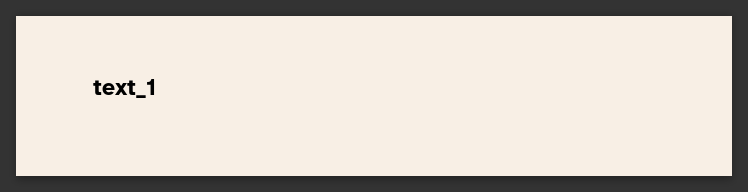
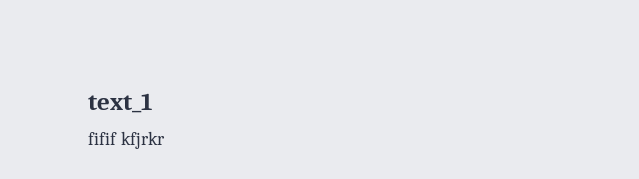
+ fifif kfjrkr

